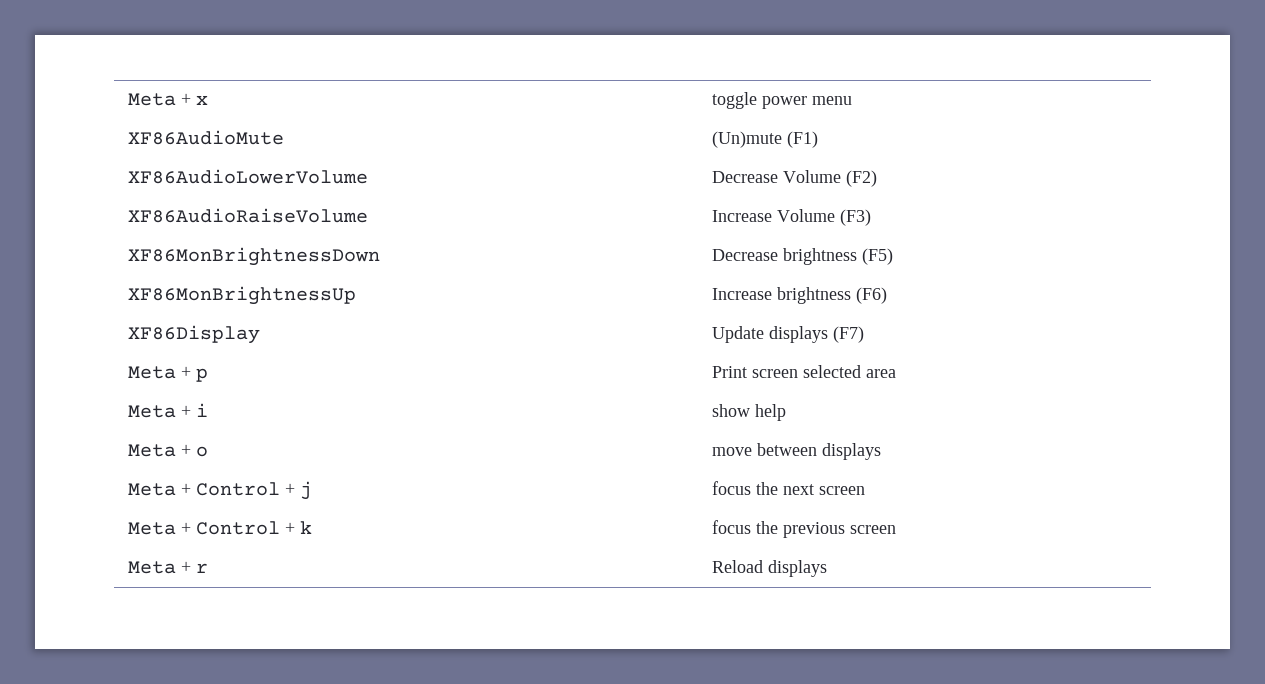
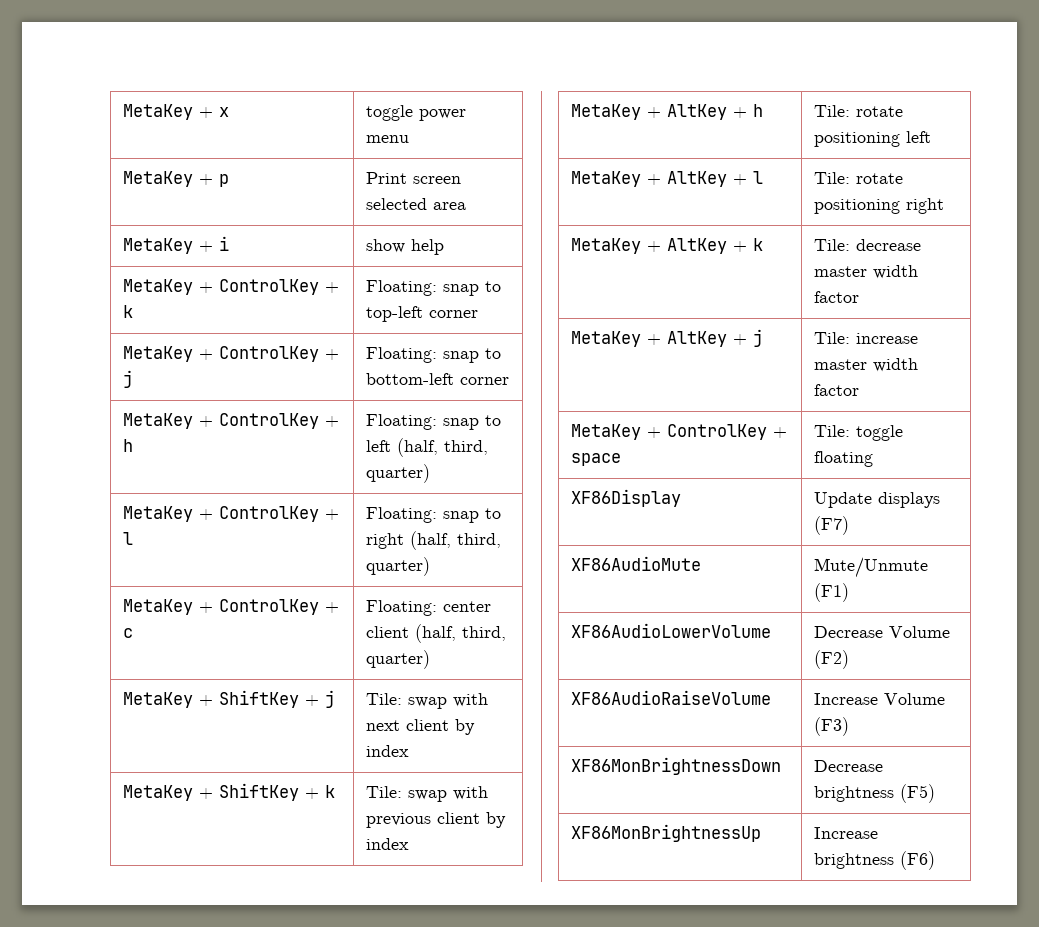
- Meta + x | toggle power menu
+ MetaKey + x | toggle power menu
+ MetaKey + p | Print screen selected area
+ MetaKey + i | show help
+ MetaKey + ControlKey + k | Floating: snap to top-left corner
+ MetaKey + ControlKey + j | Floating: snap to bottom-left corner
+ MetaKey + ControlKey + h | Floating: snap to left (half, third, quarter)
+ MetaKey + ControlKey + l | Floating: snap to right (half, third, quarter)
+ MetaKey + ControlKey + c | Floating: center client (half, third, quarter)
+ MetaKey + ShiftKey + j | Tile: swap with next client by index
+ MetaKey + ShiftKey + k | Tile: swap with previous client by index
+ MetaKey + AltKey + h | Tile: rotate positioning left
+ MetaKey + AltKey + l | Tile: rotate positioning right
+ MetaKey + AltKey + k | Tile: decrease master width factor
+ MetaKey + AltKey + j | Tile: increase master width factor
+ MetaKey + ControlKey + space | Tile: toggle floating
+ XF86Display | Update displays (F7)
- XF86AudioMute | (Un)mute (F1)
+ XF86AudioMute | Mute/Unmute (F1)
- XF86Display | Update displays (F7)
- Meta + p | Print screen selected area
- Meta + i | show help
- Meta + o | move between displays
- Meta + Control + j | focus the next screen
- Meta + Control + k | focus the previous screen
- Meta + r | Reload displays

